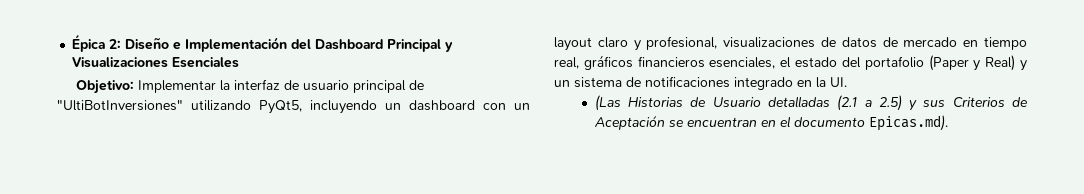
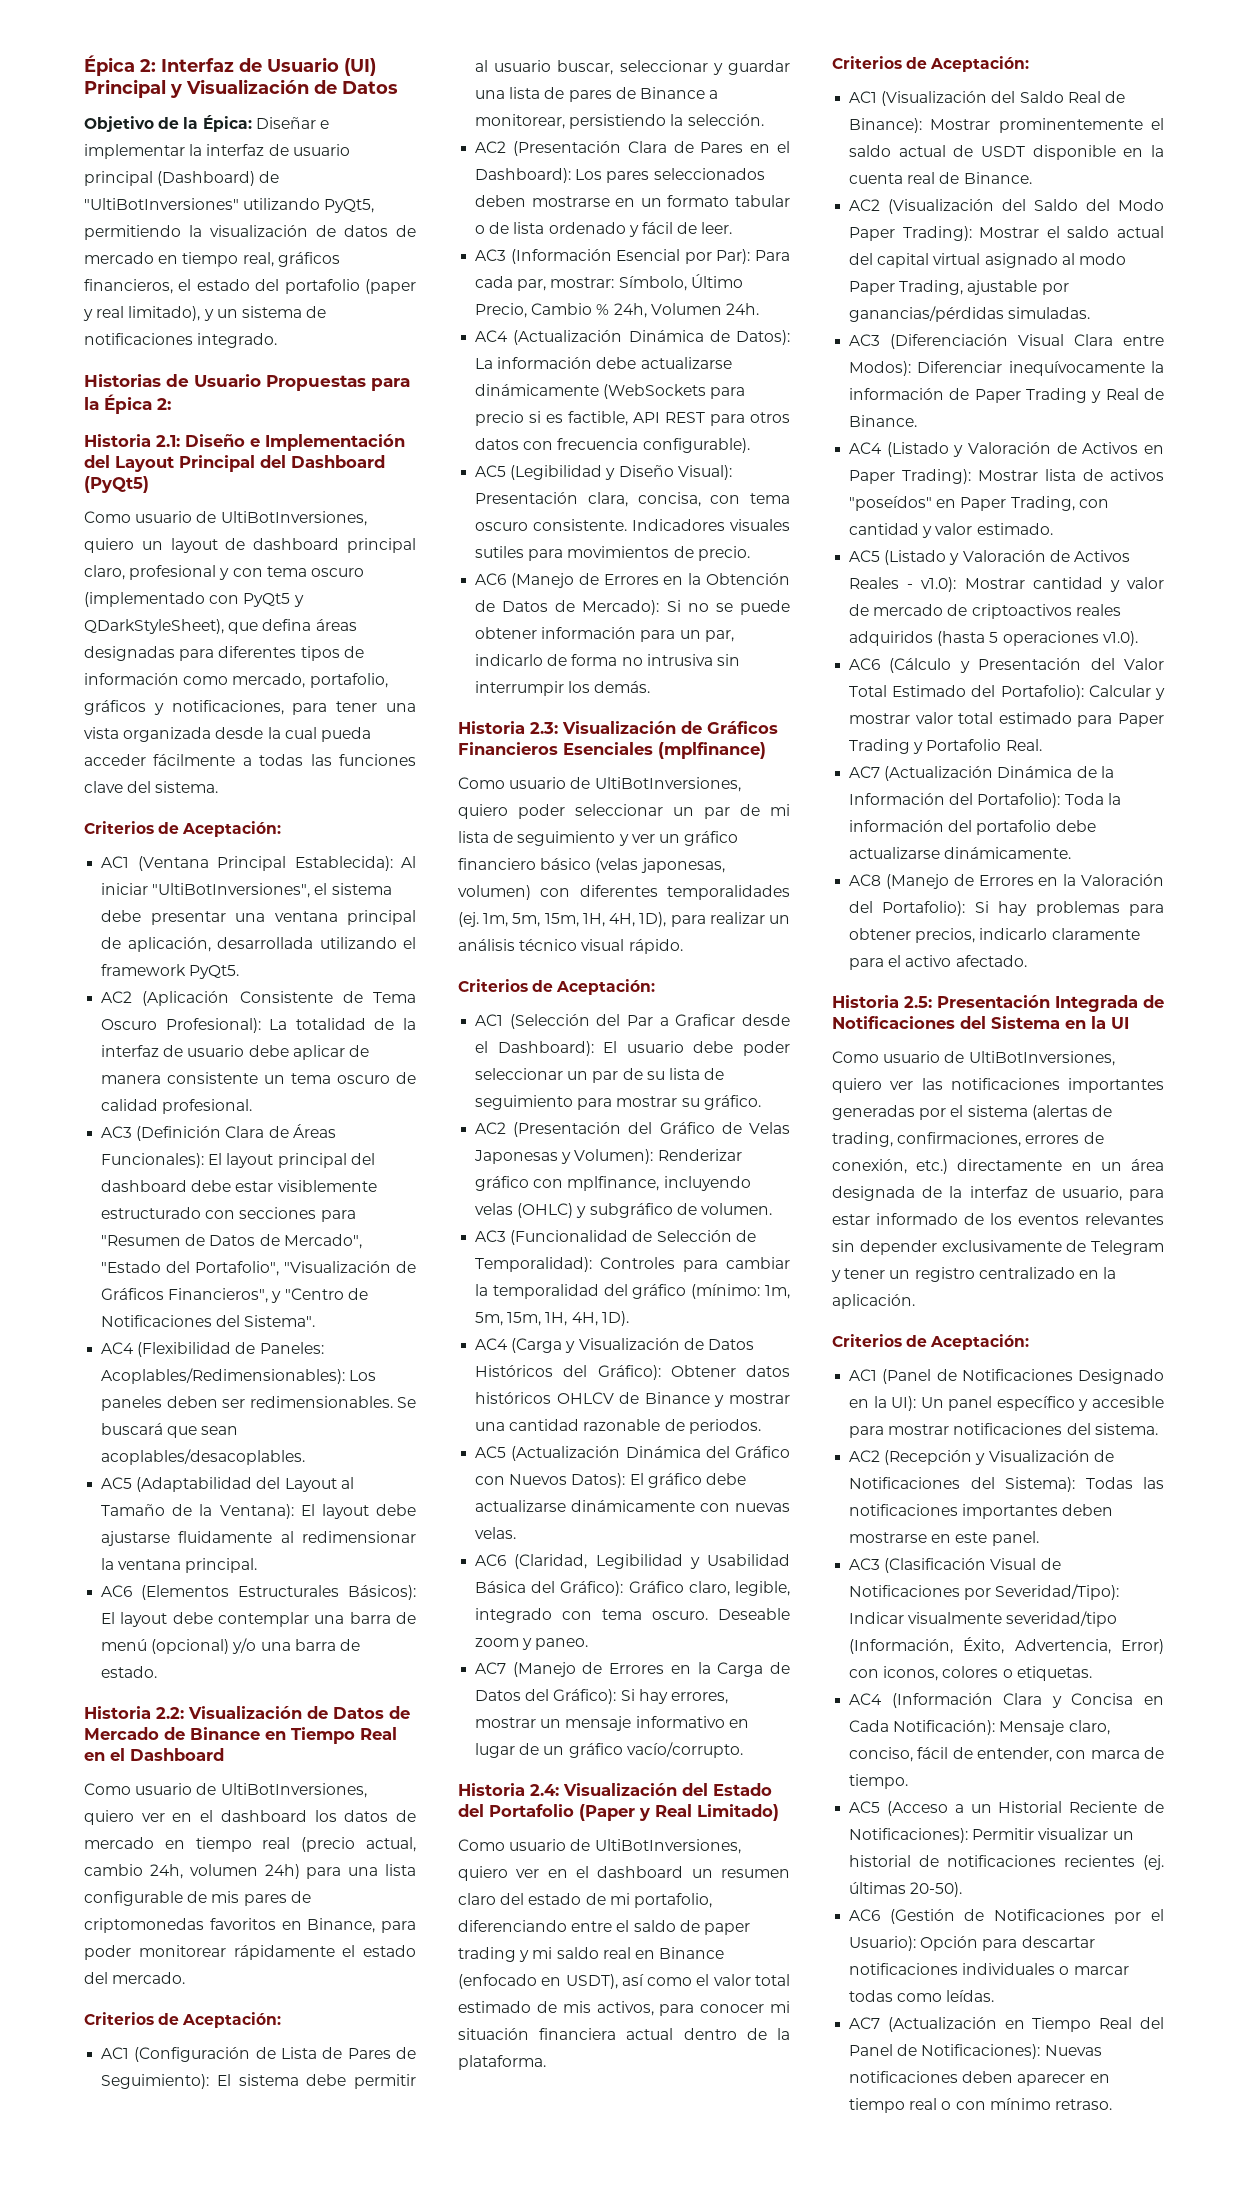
- Épica 2: Diseño e Implementación del Dashboard Principal y Visualizaciones Esenciales
- Objetivo: Implementar la interfaz de usuario principal de "UltiBotInversiones" utilizando PyQt5, incluyendo un dashboard con un layout claro y profesional, visualizaciones de datos de mercado en tiempo real, gráficos financieros esenciales, el estado del portafolio (Paper y Real) y un sistema de notificaciones integrado en la UI.
- (Las Historias de Usuario detalladas (2.1 a 2.5) y sus Criterios de Aceptación se encuentran en el documento Epicas.md).
+ Épica 2: Interfaz de Usuario (UI) Principal y Visualización de Datos
+ Objetivo de la Épica: Diseñar e implementar la interfaz de usuario principal (Dashboard) de "UltiBotInversiones" utilizando PyQt5, permitiendo la visualización de datos de mercado en tiempo real, gráficos financieros, el estado del portafolio (paper y real limitado), y un sistema de notificaciones integrado.
+ Historias de Usuario Propuestas para la Épica 2:
+ Historia 2.1: Diseño e Implementación del Layout Principal del Dashboard (PyQt5)
+ Como usuario de UltiBotInversiones, quiero un layout de dashboard principal claro, profesional y con tema oscuro (implementado con PyQt5 y QDarkStyleSheet), que defina áreas designadas para diferentes tipos de información como mercado, portafolio, gráficos y notificaciones, para tener una vista organizada desde la cual pueda acceder fácilmente a todas las funciones clave del sistema.
+ Criterios de Aceptación:
+ AC1 (Ventana Principal Establecida): Al iniciar "UltiBotInversiones", el sistema debe presentar una ventana principal de aplicación, desarrollada utilizando el framework PyQt5.
+ AC2 (Aplicación Consistente de Tema Oscuro Profesional): La totalidad de la interfaz de usuario debe aplicar de manera consistente un tema oscuro de calidad profesional.
+ AC3 (Definición Clara de Áreas Funcionales): El layout principal del dashboard debe estar visiblemente estructurado con secciones para "Resumen de Datos de Mercado", "Estado del Portafolio", "Visualización de Gráficos Financieros", y "Centro de Notificaciones del Sistema".
+ AC4 (Flexibilidad de Paneles: Acoplables/Redimensionables): Los paneles deben ser redimensionables. Se buscará que sean acoplables/desacoplables.
+ AC5 (Adaptabilidad del Layout al Tamaño de la Ventana): El layout debe ajustarse fluidamente al redimensionar la ventana principal.
+ AC6 (Elementos Estructurales Básicos): El layout debe contemplar una barra de menú (opcional) y/o una barra de estado.
+ Historia 2.2: Visualización de Datos de Mercado de Binance en Tiempo Real en el Dashboard
+ Como usuario de UltiBotInversiones, quiero ver en el dashboard los datos de mercado en tiempo real (precio actual, cambio 24h, volumen 24h) para una lista configurable de mis pares de criptomonedas favoritos en Binance, para poder monitorear rápidamente el estado del mercado.
+ Criterios de Aceptación:
+ AC1 (Configuración de Lista de Pares de Seguimiento): El sistema debe permitir al usuario buscar, seleccionar y guardar una lista de pares de Binance a monitorear, persistiendo la selección.
+ AC2 (Presentación Clara de Pares en el Dashboard): Los pares seleccionados deben mostrarse en un formato tabular o de lista ordenado y fácil de leer.
+ AC3 (Información Esencial por Par): Para cada par, mostrar: Símbolo, Último Precio, Cambio % 24h, Volumen 24h.
+ AC4 (Actualización Dinámica de Datos): La información debe actualizarse dinámicamente (WebSockets para precio si es factible, API REST para otros datos con frecuencia configurable).
+ AC5 (Legibilidad y Diseño Visual): Presentación clara, concisa, con tema oscuro consistente. Indicadores visuales sutiles para movimientos de precio.
+ AC6 (Manejo de Errores en la Obtención de Datos de Mercado): Si no se puede obtener información para un par, indicarlo de forma no intrusiva sin interrumpir los demás.
+ Historia 2.3: Visualización de Gráficos Financieros Esenciales (mplfinance)
+ Como usuario de UltiBotInversiones, quiero poder seleccionar un par de mi lista de seguimiento y ver un gráfico financiero básico (velas japonesas, volumen) con diferentes temporalidades (ej. 1m, 5m, 15m, 1H, 4H, 1D), para realizar un análisis técnico visual rápido.
+ Criterios de Aceptación:
+ AC1 (Selección del Par a Graficar desde el Dashboard): El usuario debe poder seleccionar un par de su lista de seguimiento para mostrar su gráfico.
+ AC2 (Presentación del Gráfico de Velas Japonesas y Volumen): Renderizar gráfico con mplfinance, incluyendo velas (OHLC) y subgráfico de volumen.
+ AC3 (Funcionalidad de Selección de Temporalidad): Controles para cambiar la temporalidad del gráfico (mínimo: 1m, 5m, 15m, 1H, 4H, 1D).
+ AC4 (Carga y Visualización de Datos Históricos del Gráfico): Obtener datos históricos OHLCV de Binance y mostrar una cantidad razonable de periodos.
+ AC5 (Actualización Dinámica del Gráfico con Nuevos Datos): El gráfico debe actualizarse dinámicamente con nuevas velas.
+ AC6 (Claridad, Legibilidad y Usabilidad Básica del Gráfico): Gráfico claro, legible, integrado con tema oscuro. Deseable zoom y paneo.
+ AC7 (Manejo de Errores en la Carga de Datos del Gráfico): Si hay errores, mostrar un mensaje informativo en lugar de un gráfico vacío/corrupto.
+ Historia 2.4: Visualización del Estado del Portafolio (Paper y Real Limitado)
+ Como usuario de UltiBotInversiones, quiero ver en el dashboard un resumen claro del estado de mi portafolio, diferenciando entre el saldo de paper trading y mi saldo real en Binance (enfocado en USDT), así como el valor total estimado de mis activos, para conocer mi situación financiera actual dentro de la plataforma.
+ Criterios de Aceptación:
+ AC1 (Visualización del Saldo Real de Binance): Mostrar prominentemente el saldo actual de USDT disponible en la cuenta real de Binance.
+ AC2 (Visualización del Saldo del Modo Paper Trading): Mostrar el saldo actual del capital virtual asignado al modo Paper Trading, ajustable por ganancias/pérdidas simuladas.
+ AC3 (Diferenciación Visual Clara entre Modos): Diferenciar inequívocamente la información de Paper Trading y Real de Binance.
+ AC4 (Listado y Valoración de Activos en Paper Trading): Mostrar lista de activos "poseídos" en Paper Trading, con cantidad y valor estimado.
+ AC5 (Listado y Valoración de Activos Reales - v1.0): Mostrar cantidad y valor de mercado de criptoactivos reales adquiridos (hasta 5 operaciones v1.0).
+ AC6 (Cálculo y Presentación del Valor Total Estimado del Portafolio): Calcular y mostrar valor total estimado para Paper Trading y Portafolio Real.
+ AC7 (Actualización Dinámica de la Información del Portafolio): Toda la información del portafolio debe actualizarse dinámicamente.
+ AC8 (Manejo de Errores en la Valoración del Portafolio): Si hay problemas para obtener precios, indicarlo claramente para el activo afectado.
+ Historia 2.5: Presentación Integrada de Notificaciones del Sistema en la UI
+ Como usuario de UltiBotInversiones, quiero ver las notificaciones importantes generadas por el sistema (alertas de trading, confirmaciones, errores de conexión, etc.) directamente en un área designada de la interfaz de usuario, para estar informado de los eventos relevantes sin depender exclusivamente de Telegram y tener un registro centralizado en la aplicación.
+ Criterios de Aceptación:
+ AC1 (Panel de Notificaciones Designado en la UI): Un panel específico y accesible para mostrar notificaciones del sistema.
+ AC2 (Recepción y Visualización de Notificaciones del Sistema): Todas las notificaciones importantes deben mostrarse en este panel.
+ AC3 (Clasificación Visual de Notificaciones por Severidad/Tipo): Indicar visualmente severidad/tipo (Información, Éxito, Advertencia, Error) con iconos, colores o etiquetas.
+ AC4 (Información Clara y Concisa en Cada Notificación): Mensaje claro, conciso, fácil de entender, con marca de tiempo.
+ AC5 (Acceso a un Historial Reciente de Notificaciones): Permitir visualizar un historial de notificaciones recientes (ej. últimas 20-50).
+ AC6 (Gestión de Notificaciones por el Usuario): Opción para descartar notificaciones individuales o marcar todas como leídas.
+ AC7 (Actualización en Tiempo Real del Panel de Notificaciones): Nuevas notificaciones deben aparecer en tiempo real o con mínimo retraso.

